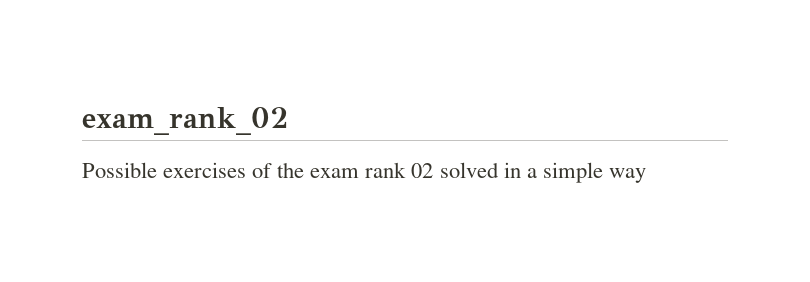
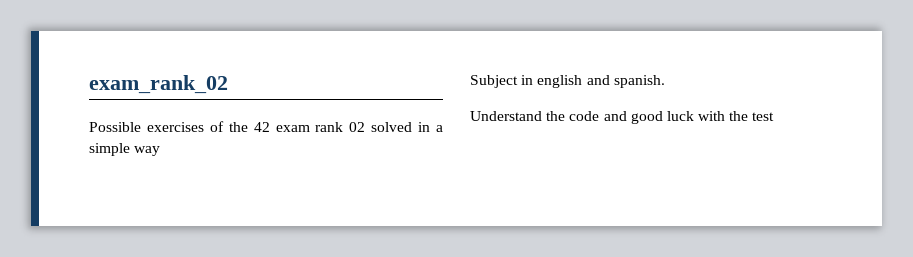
- Possible exercises of the exam rank 02 solved in a simple way
+ Possible exercises of the 42 exam rank 02 solved in a simple way
+ Subject in english and spanish.
+ Understand the code and good luck with the test

